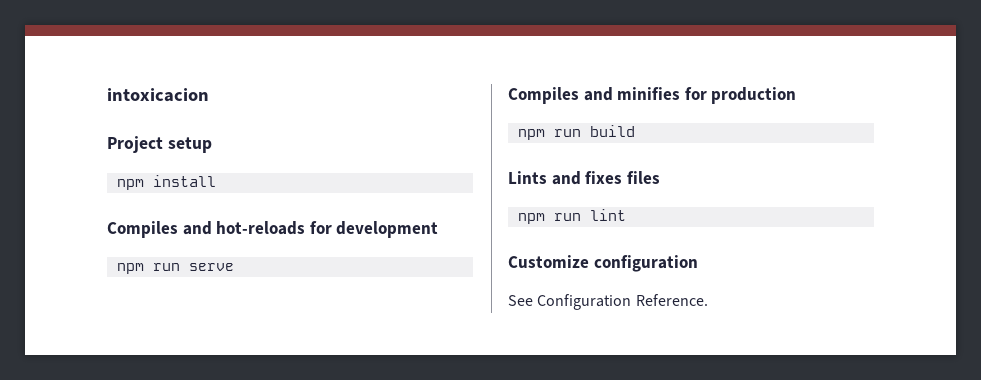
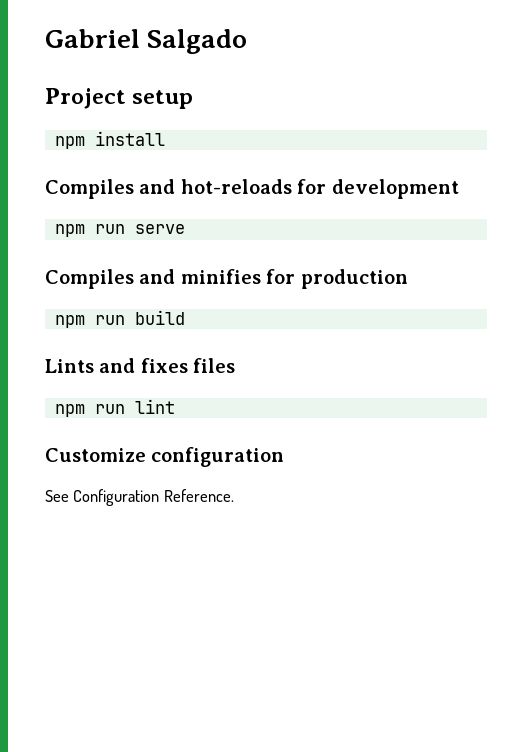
- intoxicacion
+ Gabriel Salgado

